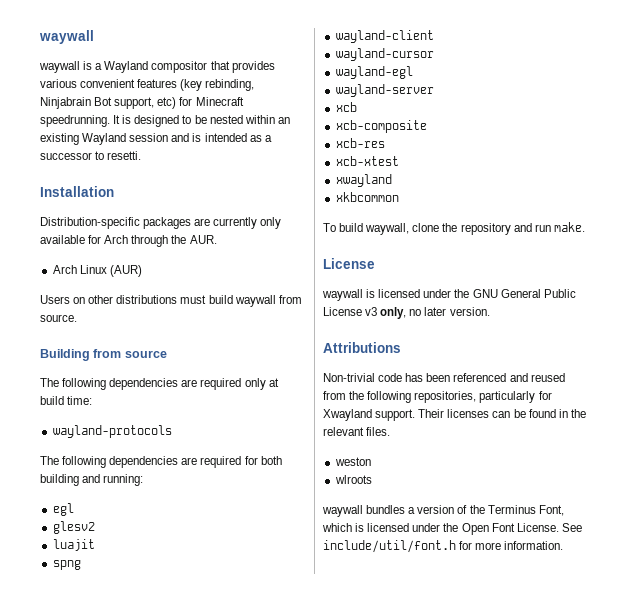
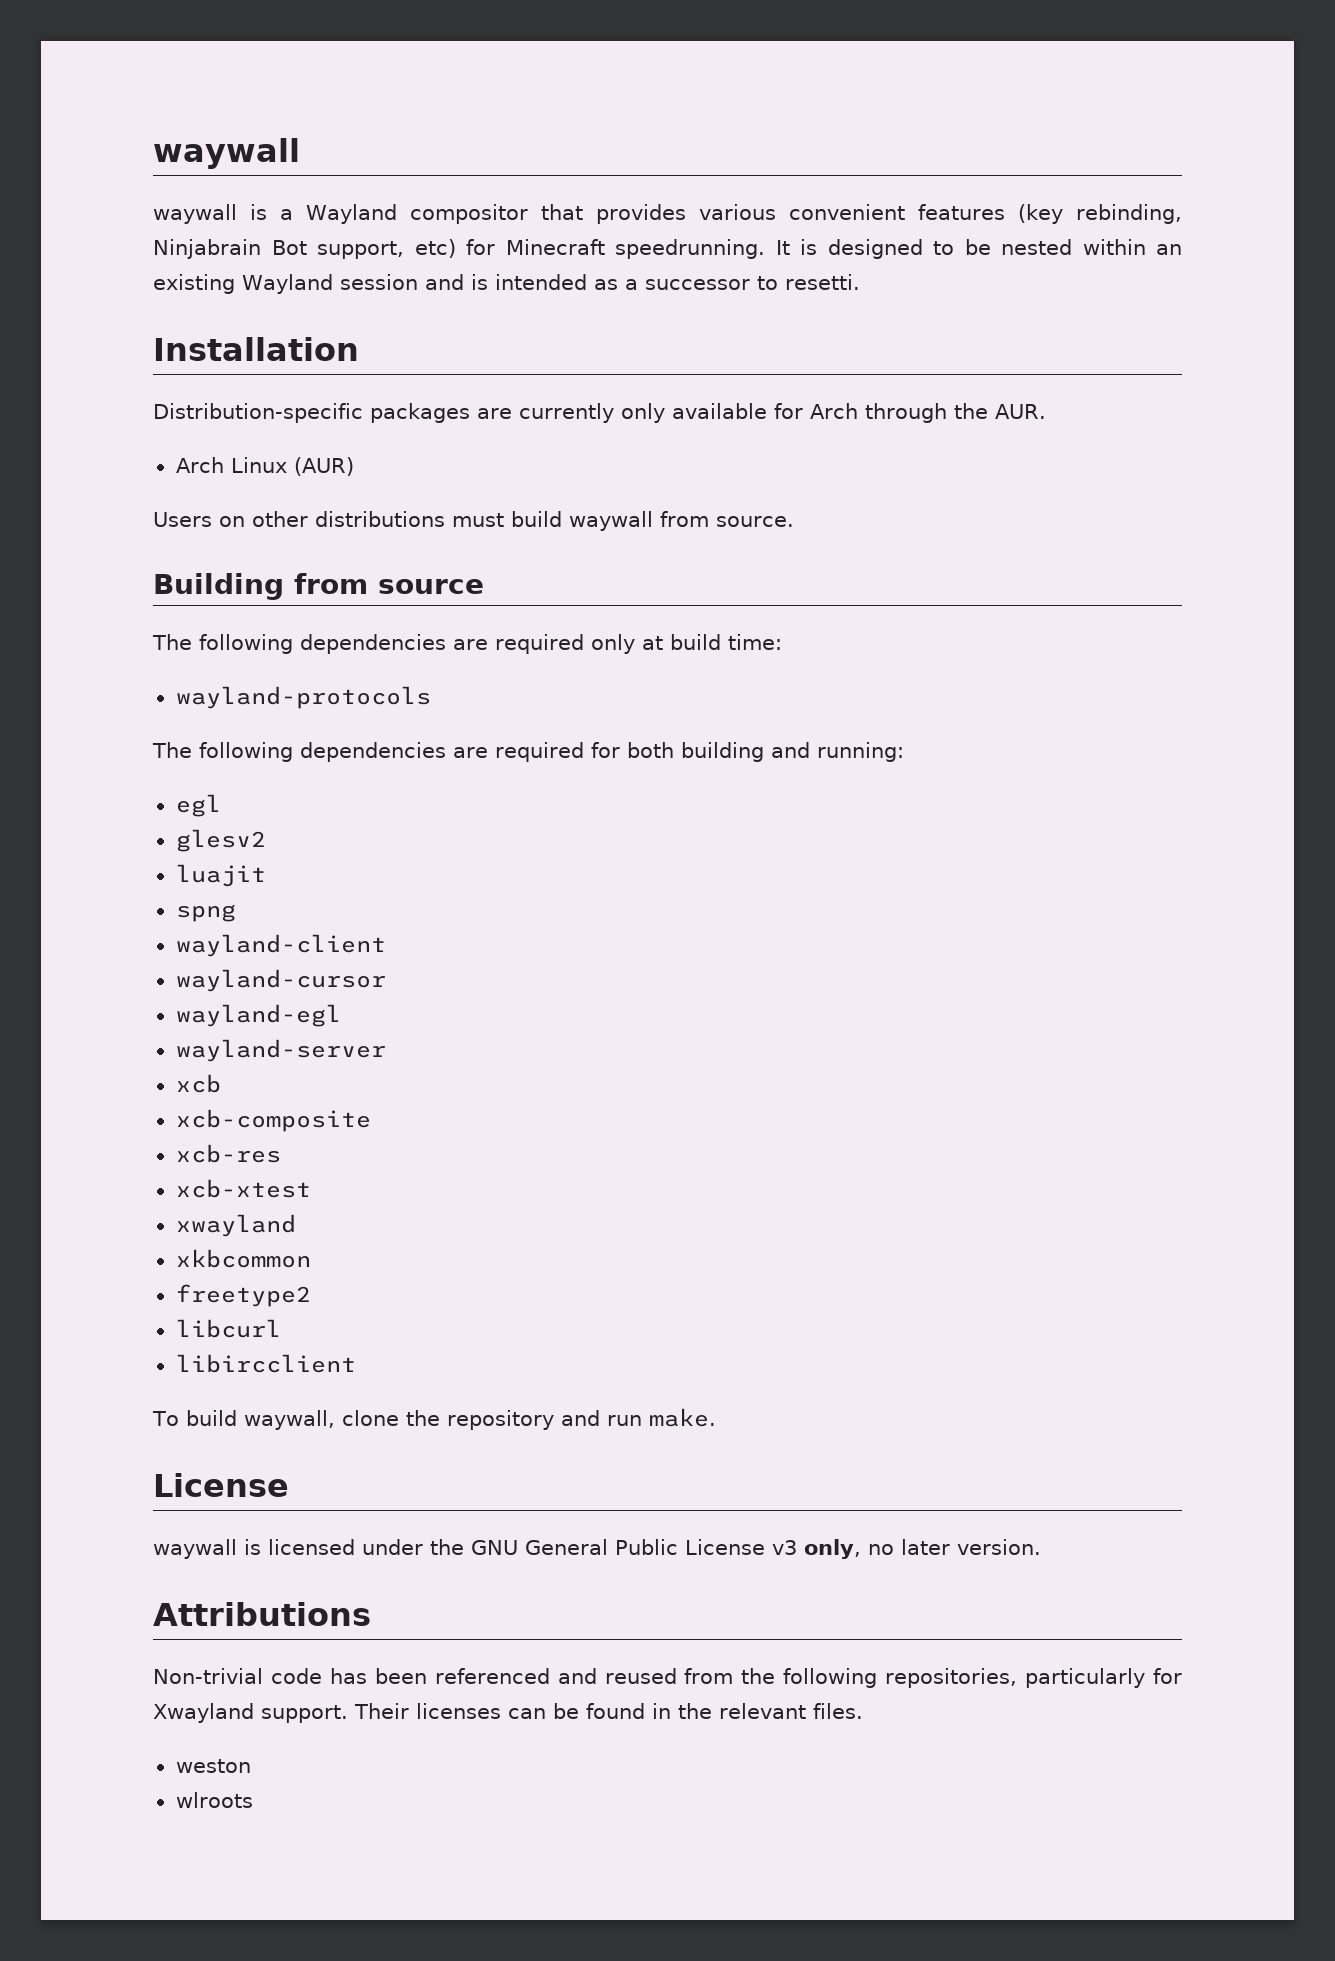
+ freetype2
+ libcurl
+ libircclient
- waywall bundles a version of the Terminus Font, which is licensed under the Open Font License. See include/util/font.h for more information.

